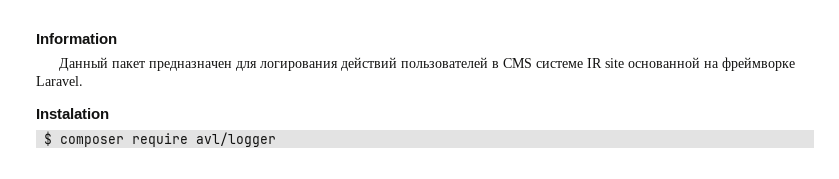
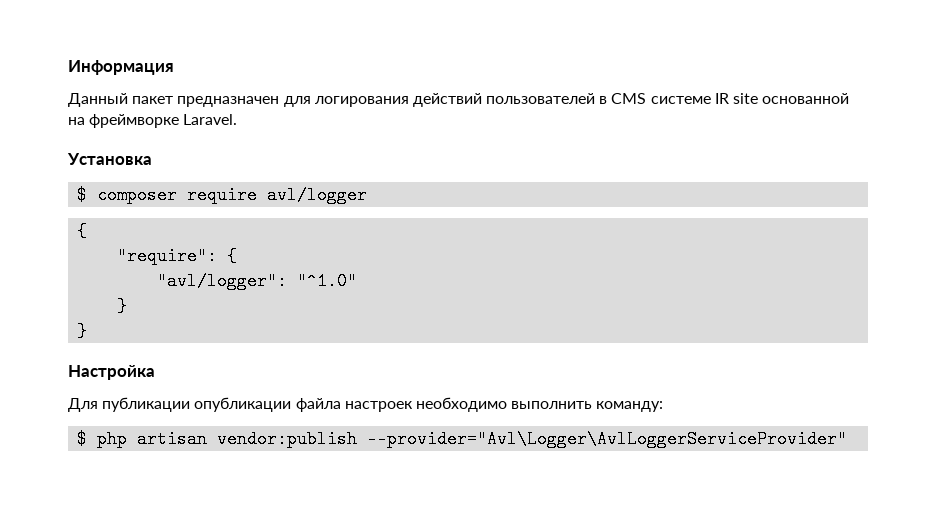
- Information
+ Информация
- Instalation
+ Установка
  $ composer require avl/logger
+ {
+ "require": {
+ "avl/logger": "^1.0"
+ }
+ }
+ Настройка
+ Для публикации опубликации файла настроек необходимо выполнить команду:
+ $ php artisan vendor:publish --provider="Avl\Logger\AvlLoggerServiceProvider"

